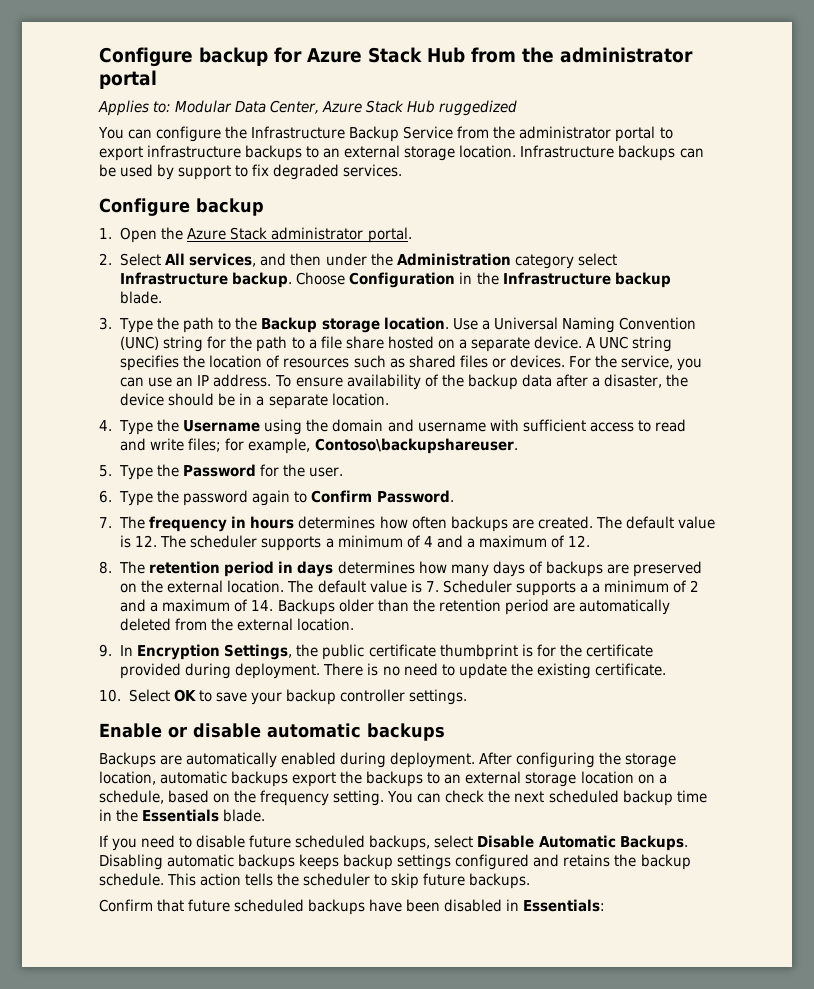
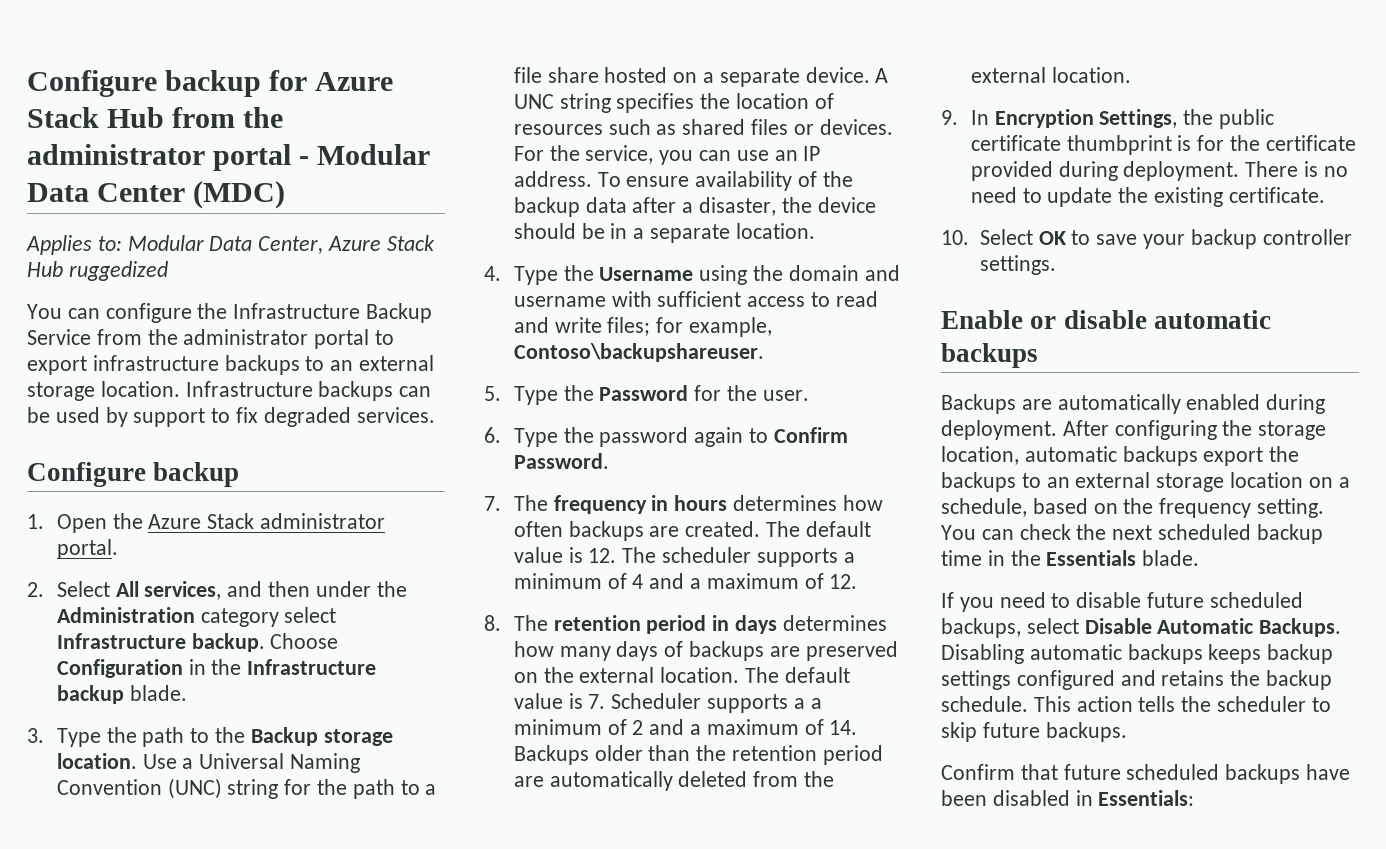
- Configure backup for Azure Stack Hub from the administrator portal
+ Configure backup for Azure Stack Hub from the administrator portal - Modular Data Center (MDC)

